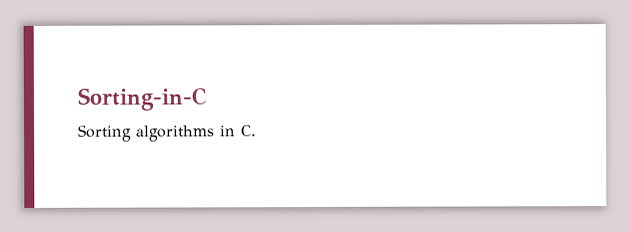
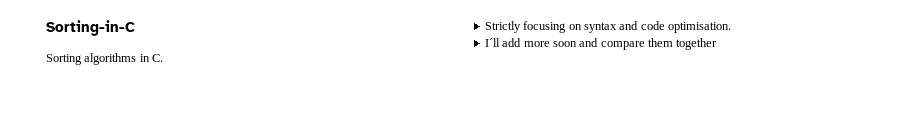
+ Strictly focusing on syntax and code optimisation.
+ I´ll add more soon and compare them together

